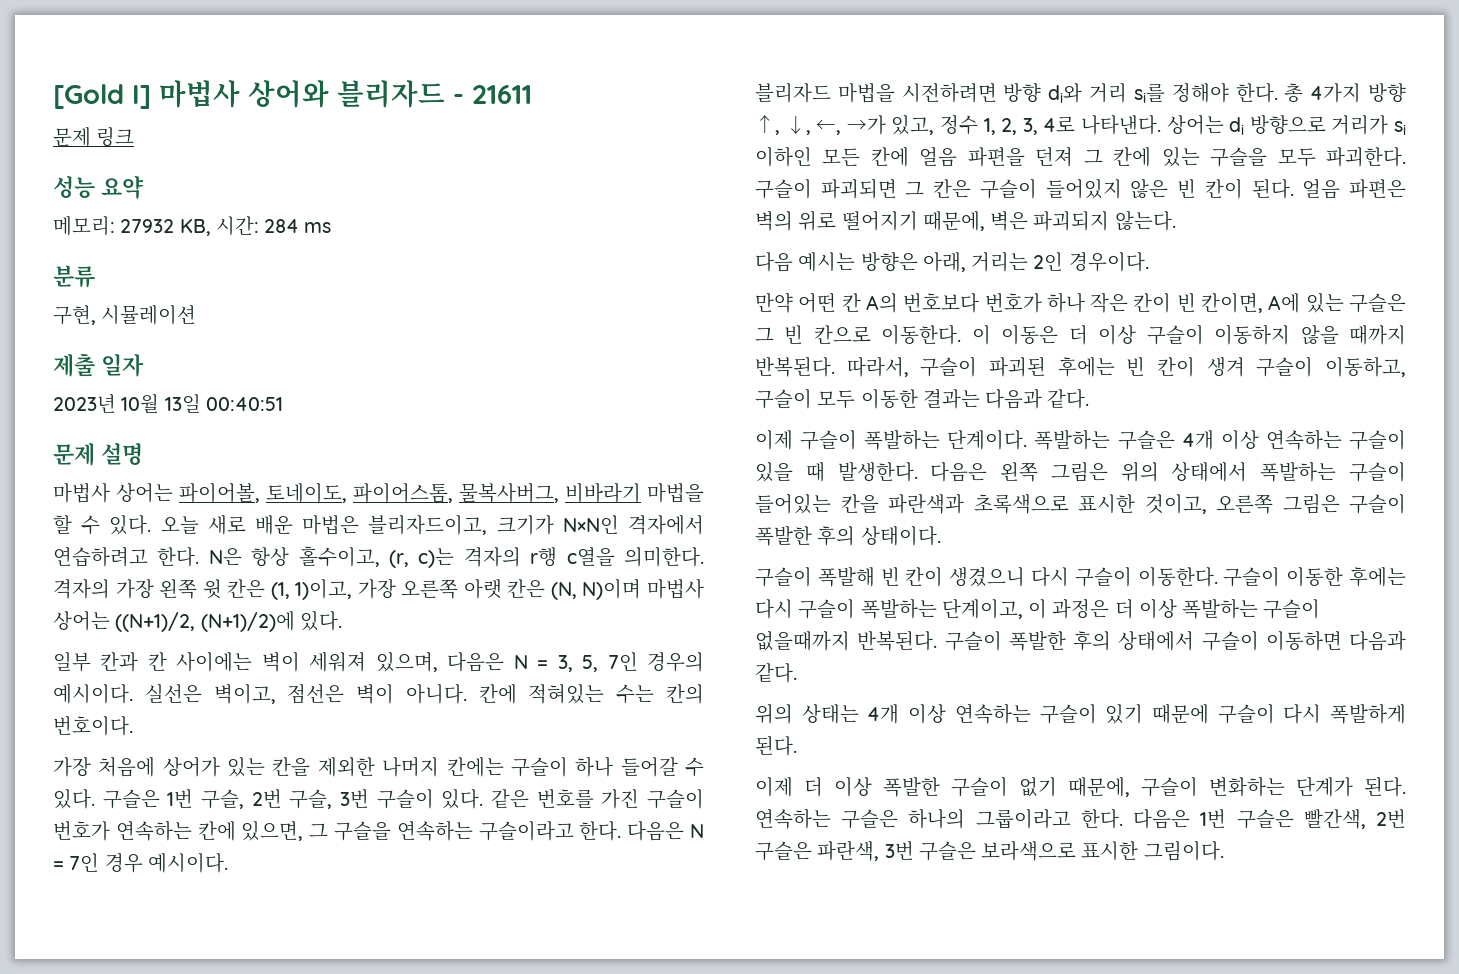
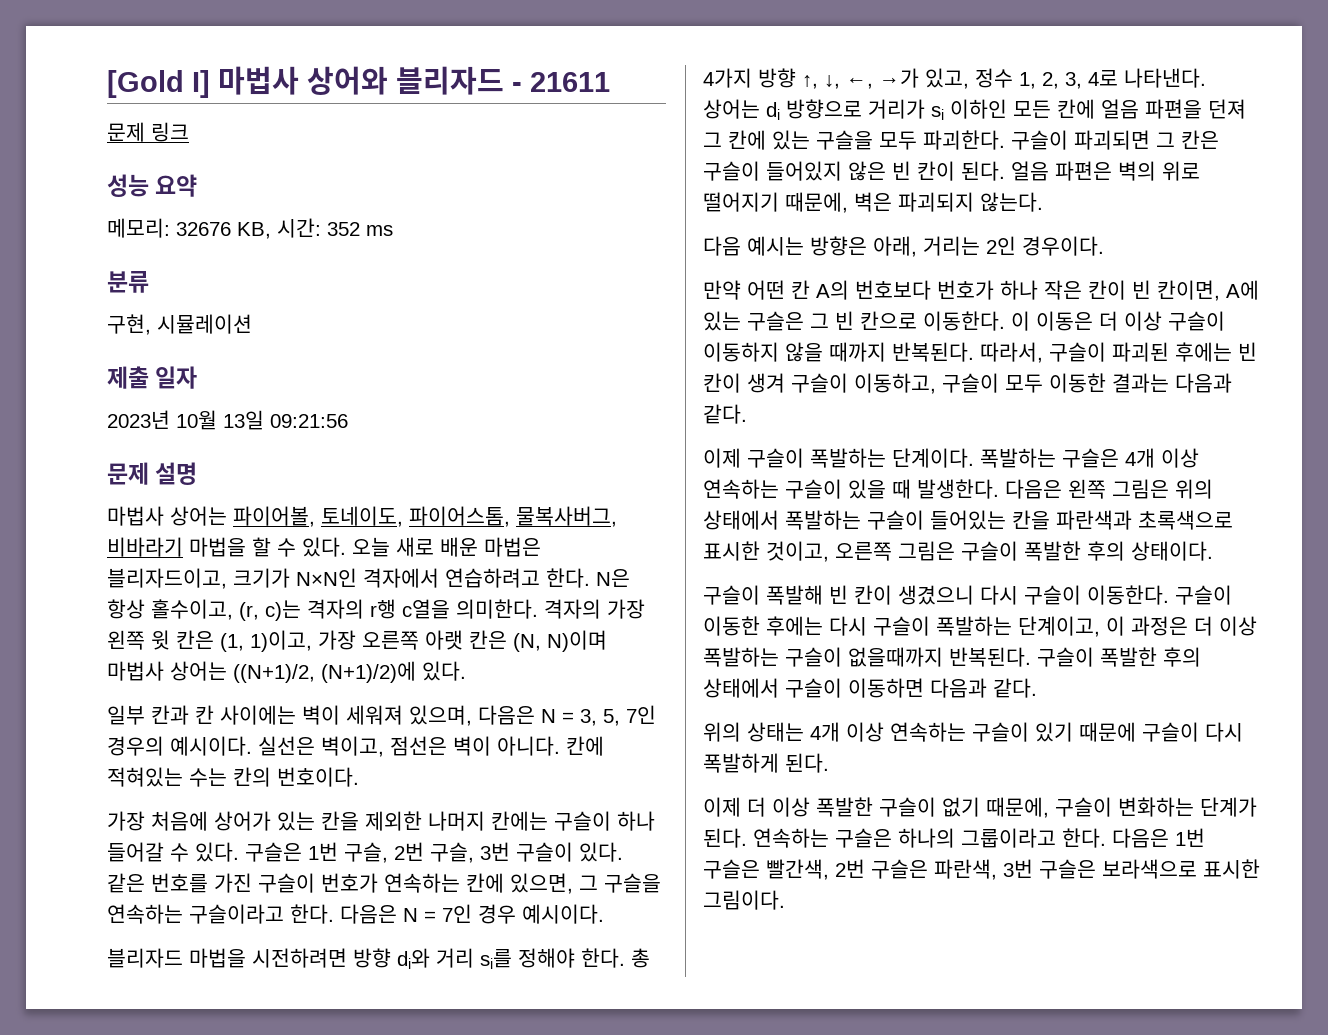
- 메모리: 27932 KB, 시간: 284 ms
+ 메모리: 32676 KB, 시간: 352 ms
- 2023년 10월 13일 00:40:51
+ 2023년 10월 13일 09:21:56

